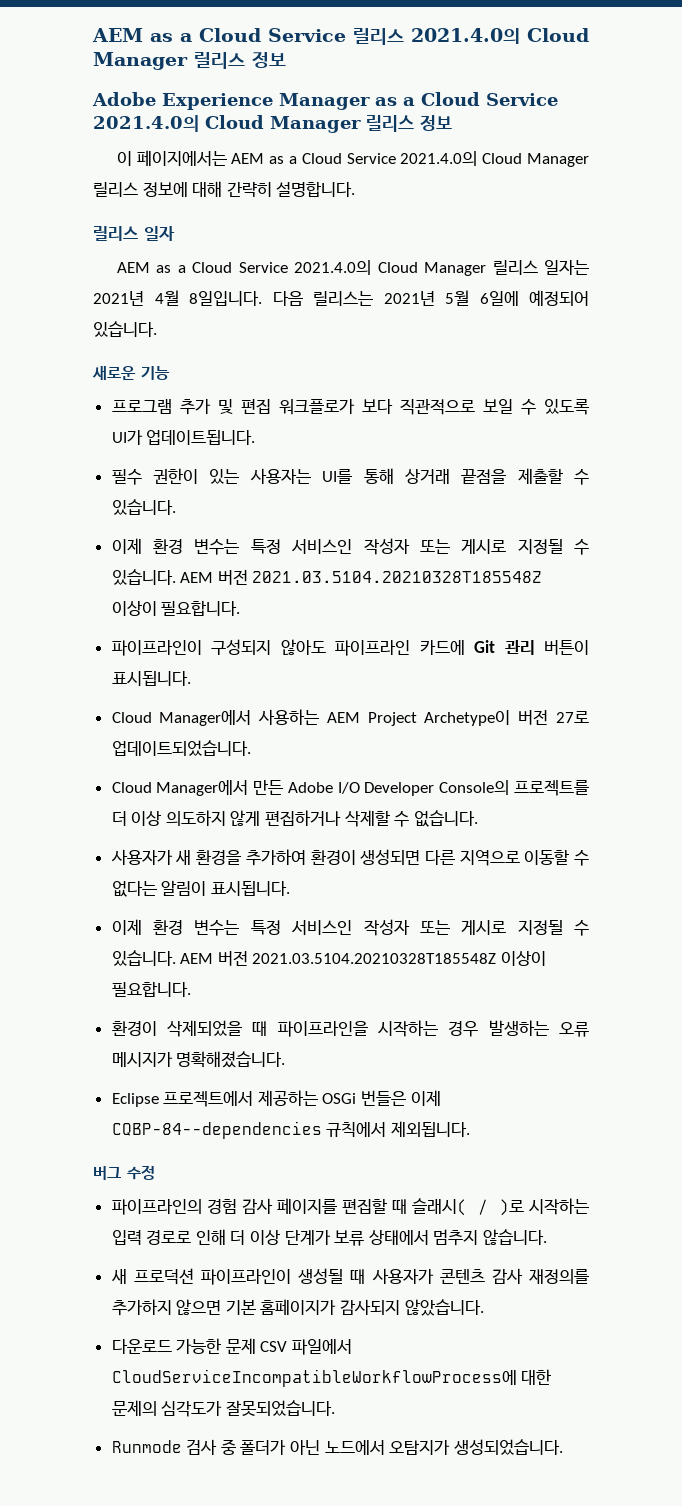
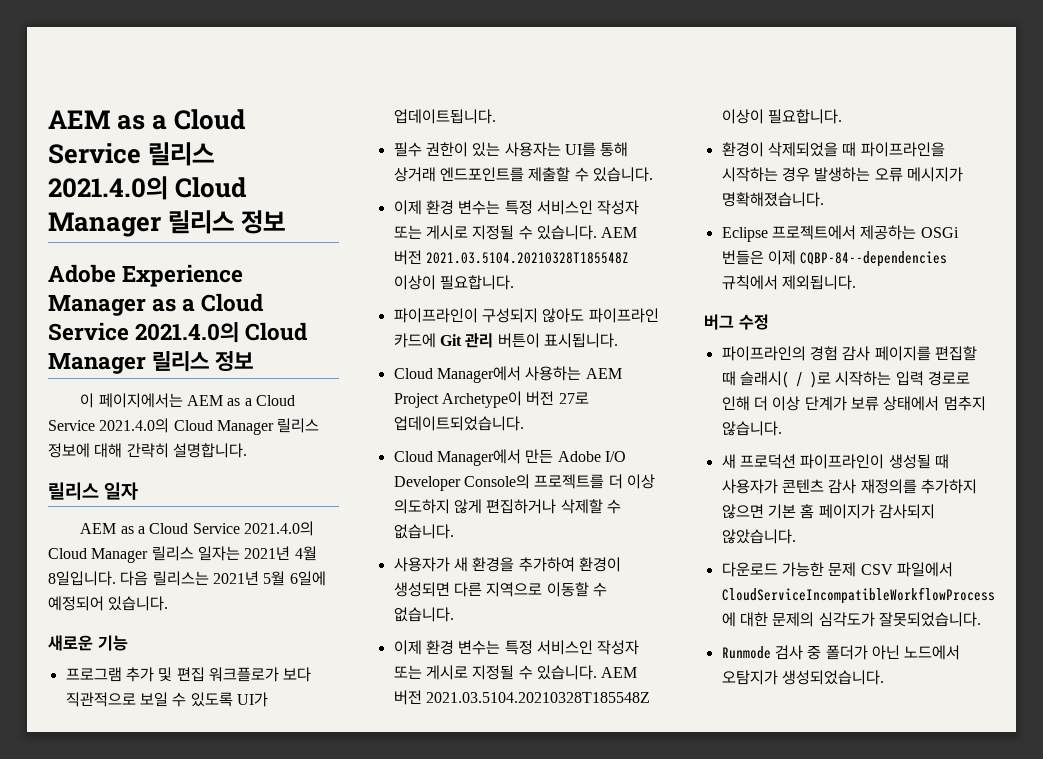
- 필수 권한이 있는 사용자는 UI를 통해 상거래 끝점을 제출할 수 있습니다.
+ 필수 권한이 있는 사용자는 UI를 통해 상거래 엔드포인트를 제출할 수 있습니다.
- 사용자가 새 환경을 추가하여 환경이 생성되면 다른 지역으로 이동할 수 없다는 알림이 표시됩니다.
+ 사용자가 새 환경을 추가하여 환경이 생성되면 다른 지역으로 이동할 수 없습니다.
- 새 프로덕션 파이프라인이 생성될 때 사용자가 콘텐츠 감사 재정의를 추가하지 않으면 기본 홈페이지가 감사되지 않았습니다.
+ 새 프로덕션 파이프라인이 생성될 때 사용자가 콘텐츠 감사 재정의를 추가하지 않으면 기본 홈 페이지가 감사되지 않았습니다.

